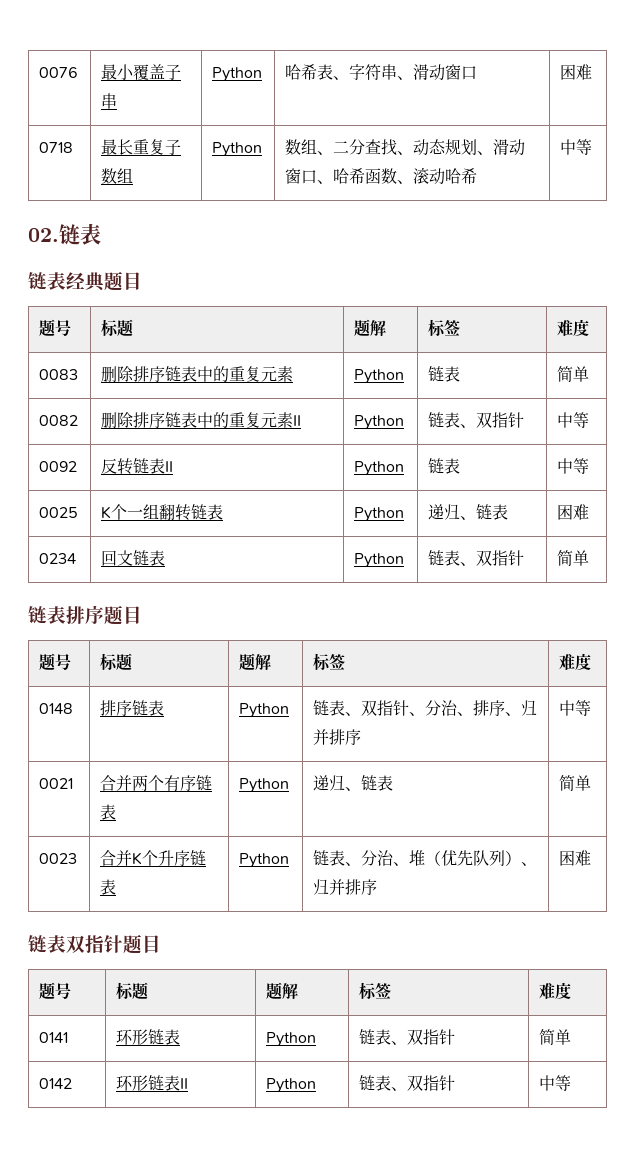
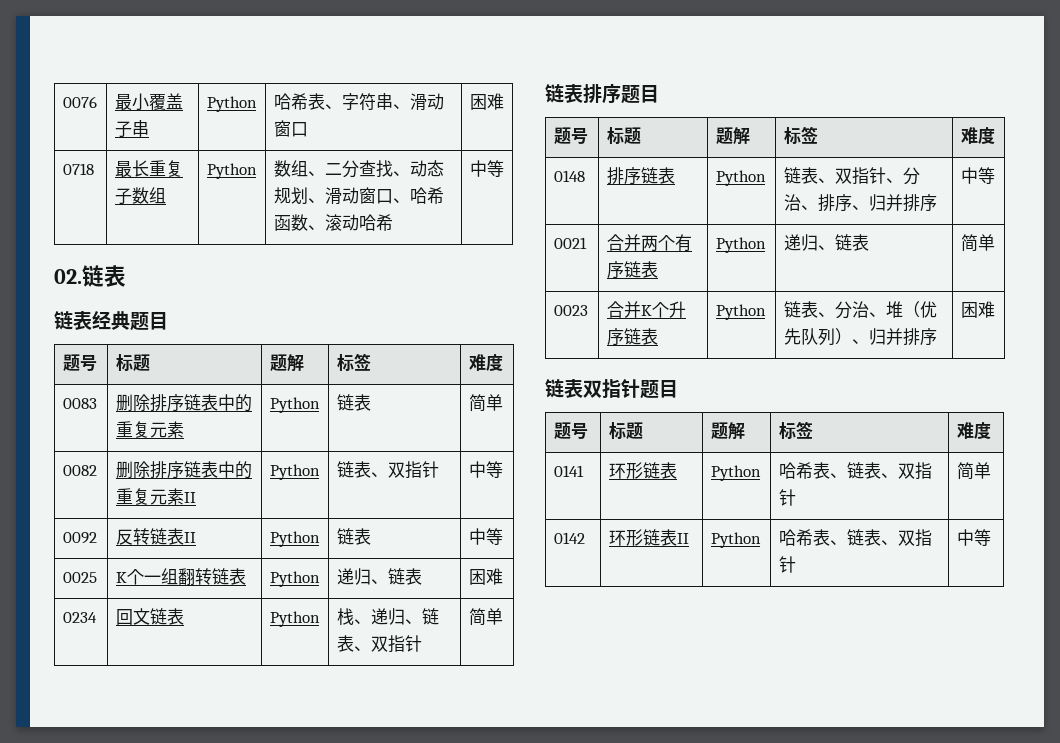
- 0234 | 回文链表 | Python | 链表、双指针 | 简单
+ 0234 | 回文链表 | Python | 栈、递归、链表、双指针 | 简单
- 0141 | 环形链表 | Python | 链表、双指针 | 简单
+ 0141 | 环形链表 | Python | 哈希表、链表、双指针 | 简单
- 0142 | 环形链表II | Python | 链表、双指针 | 中等
+ 0142 | 环形链表II | Python | 哈希表、链表、双指针 | 中等

